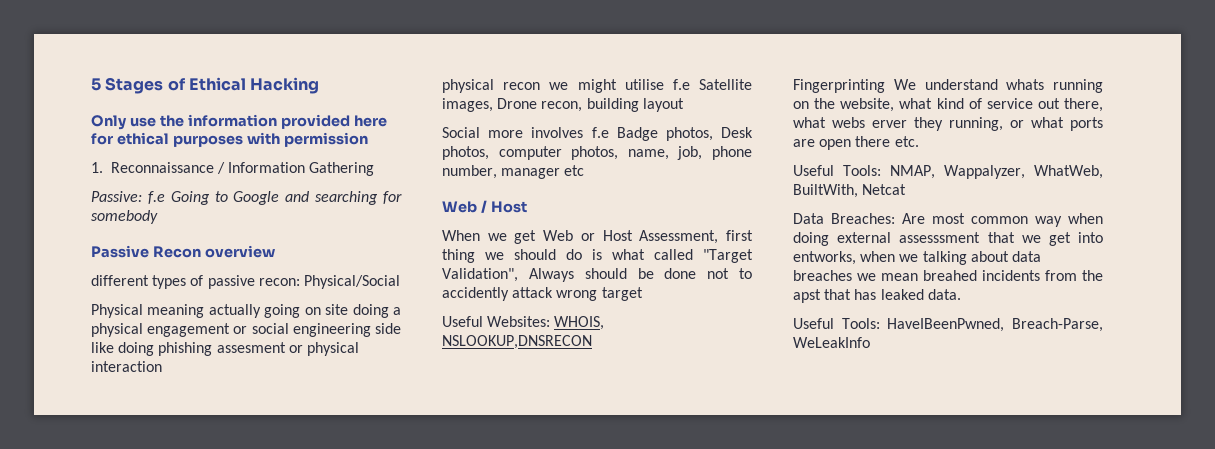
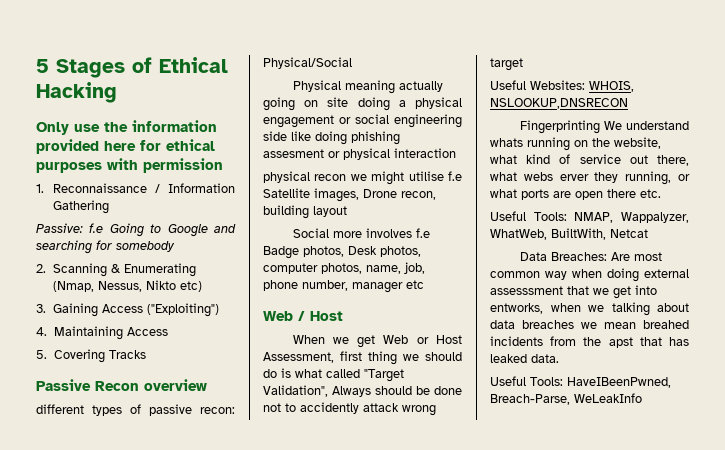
+ 2. Scanning & Enumerating (Nmap, Nessus, Nikto etc)
+ 3. Gaining Access ("Exploiting")
+ 4. Maintaining Access
+ 5. Covering Tracks

